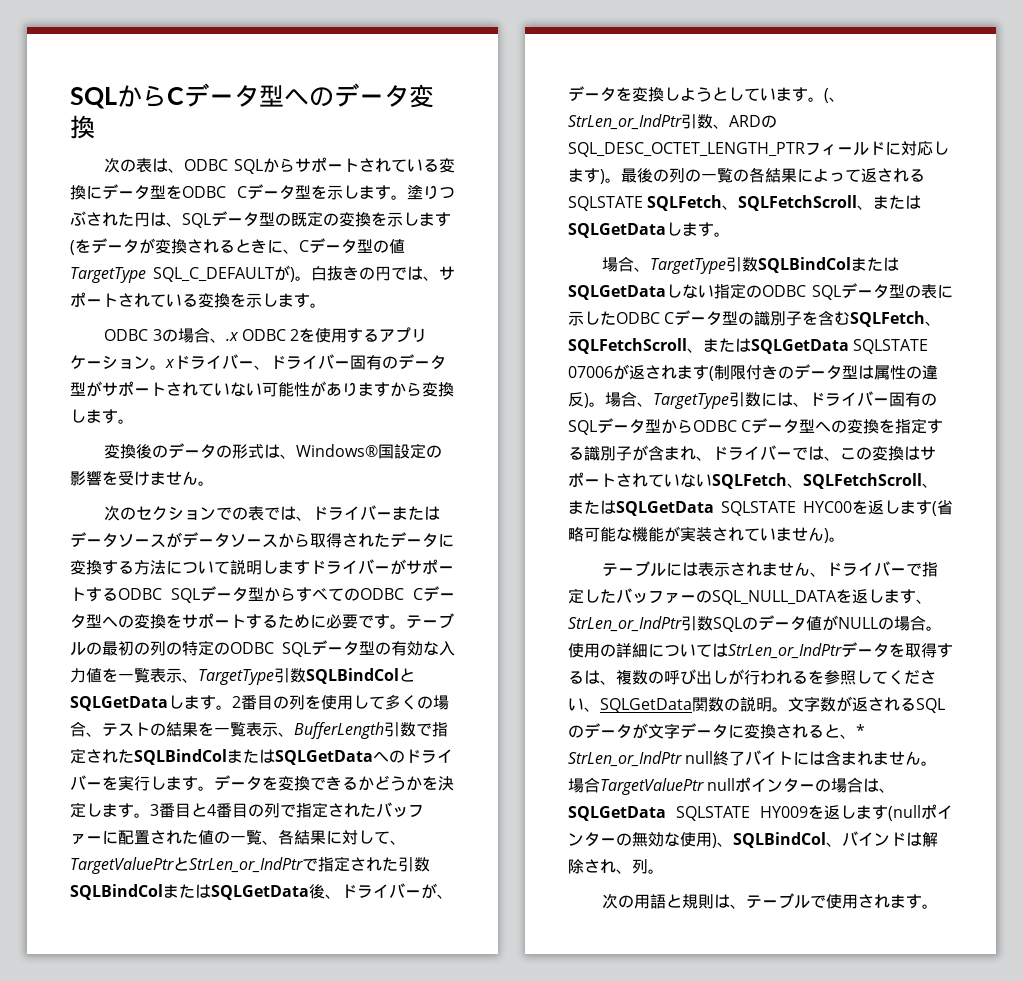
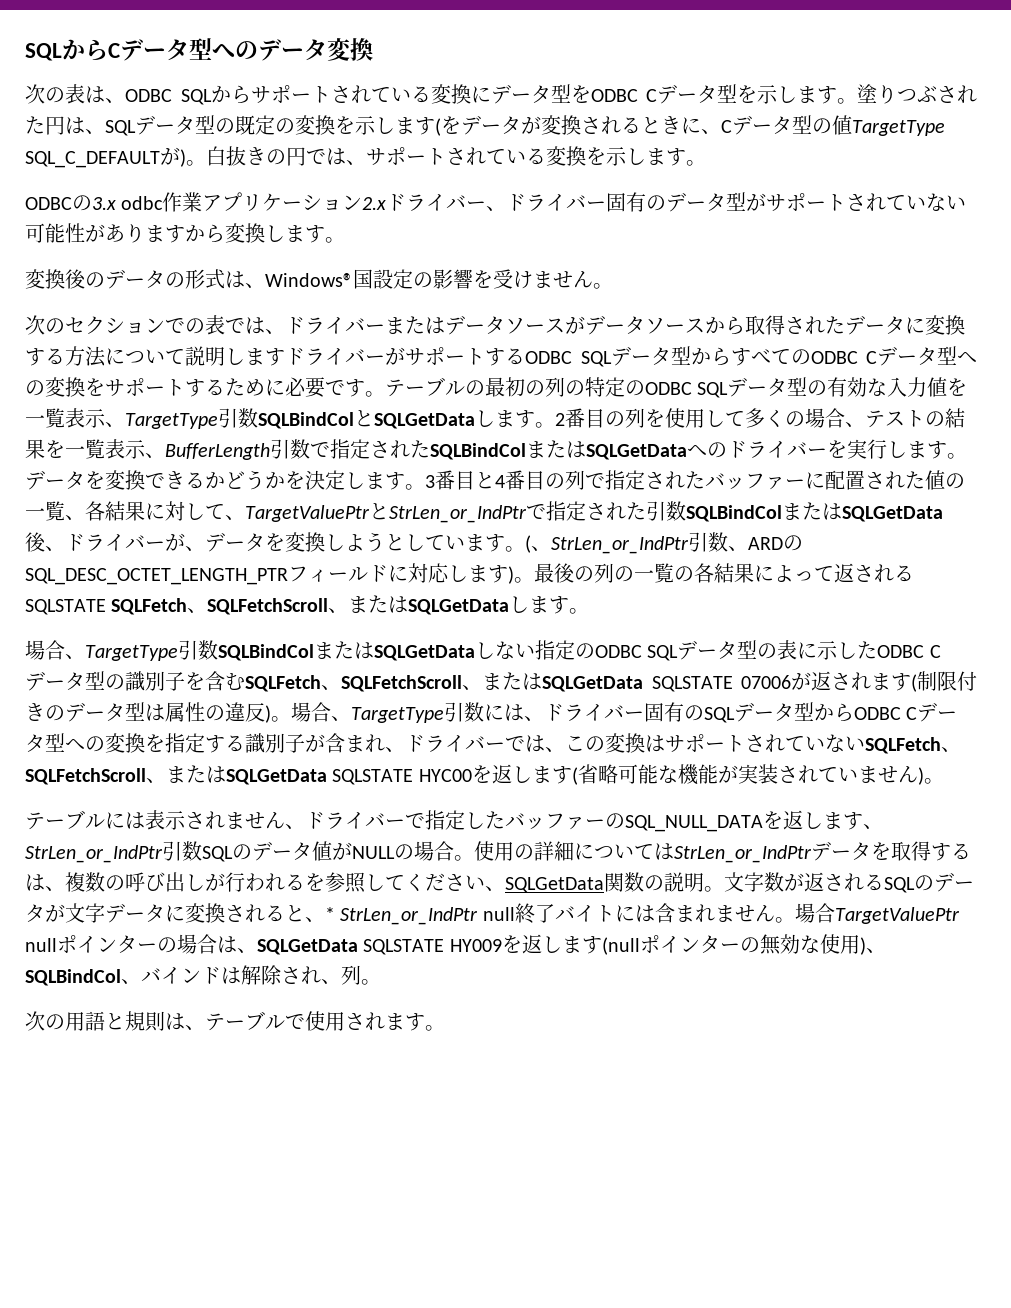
- ODBC 3の場合、.x ODBC 2を使用するアプリケーション。xドライバー、ドライバー固有のデータ型がサポートされていない可能性がありますから変換します。
+ ODBCの3.x odbc作業アプリケーション2.xドライバー、ドライバー固有のデータ型がサポートされていない可能性がありますから変換します。

